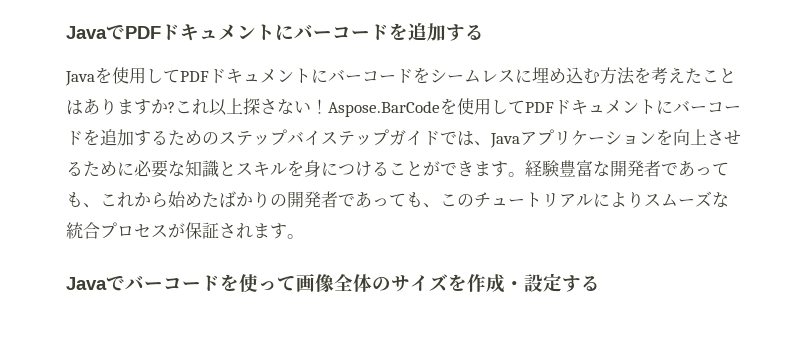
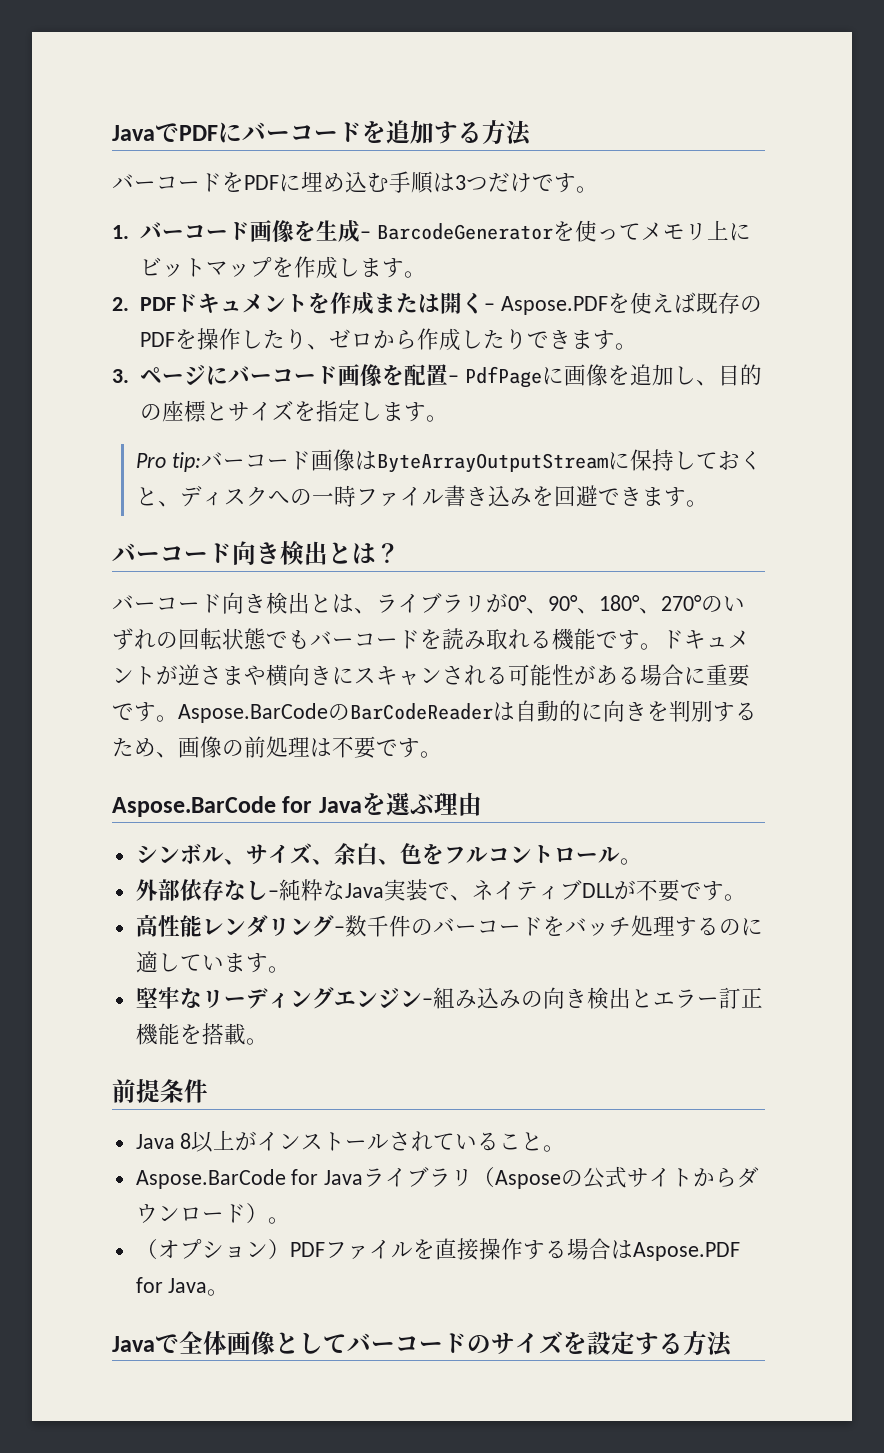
- JavaでPDFドキュメントにバーコードを追加する
- Javaを使用してPDFドキュメントにバーコードをシームレスに埋め込む方法を考えたことはありますか?これ以上探さない！Aspose.BarCodeを使用してPDFドキュメントにバーコードを追加するためのステップバイステップガイドでは、Javaアプリケーションを向上させるために必要な知識とスキルを身につけることができます。経験豊富な開発者であっても、これから始めたばかりの開発者であっても、このチュートリアルによりスムーズな統合プロセスが保証されます。
- Javaでバーコードを使って画像全体のサイズを作成・設定する
+ JavaでPDFにバーコードを追加する方法
+ バーコードをPDFに埋め込む手順は3つだけです。
+ 1.バーコード画像を生成– BarcodeGeneratorを使ってメモリ上にビットマップを作成します。
+ 2. PDFドキュメントを作成または開く– Aspose.PDFを使えば既存のPDFを操作したり、ゼロから作成したりできます。
+ 3.ページにバーコード画像を配置– PdfPageに画像を追加し、目的の座標とサイズを指定します。
+ Pro tip:バーコード画像はByteArrayOutputStreamに保持しておくと、ディスクへの一時ファイル書き込みを回避できます。
+ バーコード向き検出とは？
+ バーコード向き検出とは、ライブラリが0°、90°、180°、270°のいずれの回転状態でもバーコードを読み取れる機能です。ドキュメントが逆さまや横向きにスキャンされる可能性がある場合に重要です。Aspose.BarCodeのBarCodeReaderは自動的に向きを判別するため、画像の前処理は不要です。
+ Aspose.BarCode for Javaを選ぶ理由
+ シンボル、サイズ、余白、色をフルコントロール。
+ 外部依存なし–純粋なJava実装で、ネイティブDLLが不要です。
+ 高性能レンダリング–数千件のバーコードをバッチ処理するのに適しています。
+ 堅牢なリーディングエンジン–組み込みの向き検出とエラー訂正機能を搭載。
+ 前提条件
+ Java 8以上がインストールされていること。
+ Aspose.BarCode for Javaライブラリ（Asposeの公式サイトからダウンロード）。
+ （オプション）PDFファイルを直接操作する場合はAspose.PDF for Java。
+ Javaで全体画像としてバーコードのサイズを設定する方法

